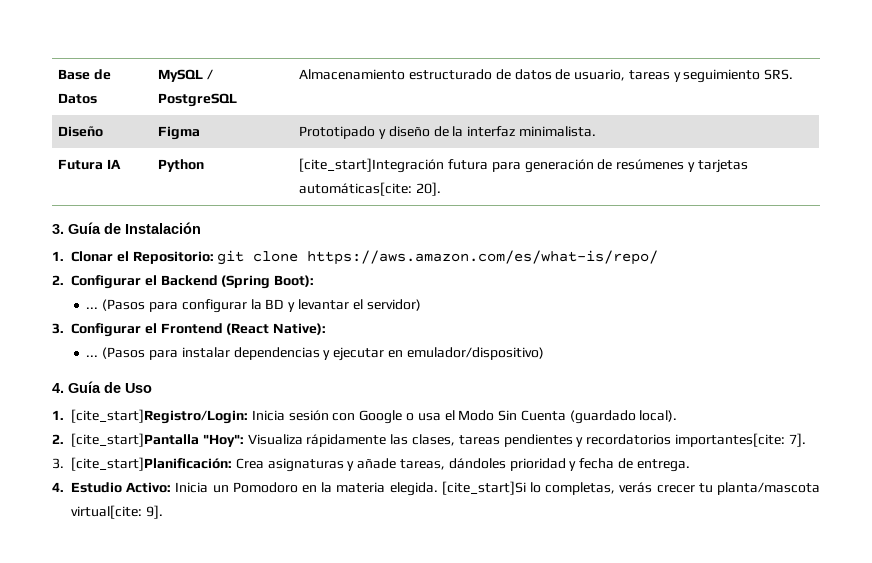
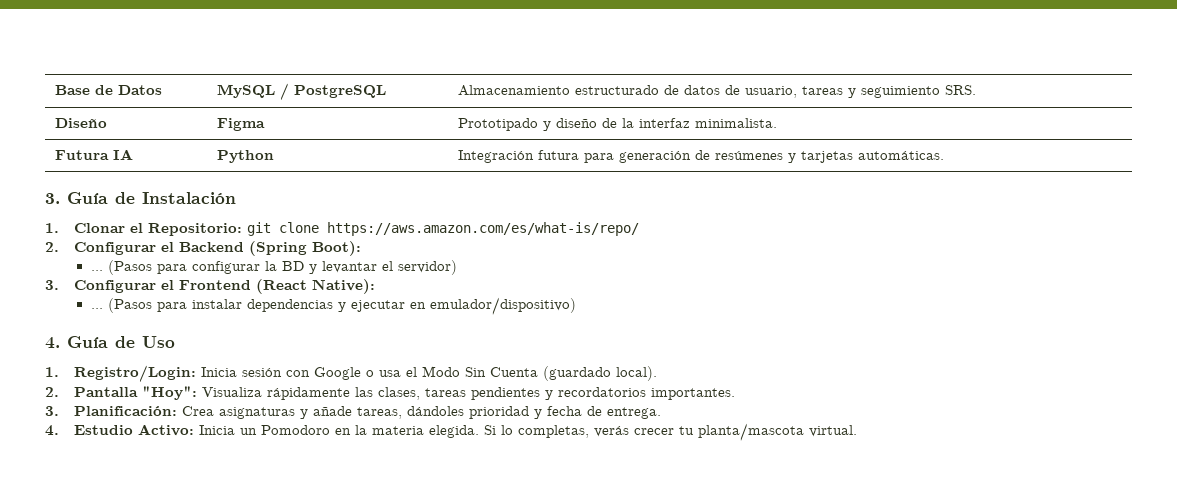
- Futura IA | Python | [cite_start]Integración futura para generación de resúmenes y tarjetas automáticas[cite: 20].
+ Futura IA | Python | Integración futura para generación de resúmenes y tarjetas automáticas.
- 1. [cite_start]Registro/Login: Inicia sesión con Google o usa el Modo Sin Cuenta (guardado local).
+ 1. Registro/Login: Inicia sesión con Google o usa el Modo Sin Cuenta (guardado local).
- 2. [cite_start]Pantalla "Hoy": Visualiza rápidamente las clases, tareas pendientes y recordatorios importantes[cite: 7].
- 3. [cite_start]Planificación: Crea asignaturas y añade tareas, dándoles prioridad y fecha de entrega.
+ 2. Pantalla "Hoy": Visualiza rápidamente las clases, tareas pendientes y recordatorios importantes.
+ 3. Planificación: Crea asignaturas y añade tareas, dándoles prioridad y fecha de entrega.
- [cite_start]Si lo completas, verás crecer tu planta/mascota virtual[cite: 9].
+ Si lo completas, verás crecer tu planta/mascota virtual.

